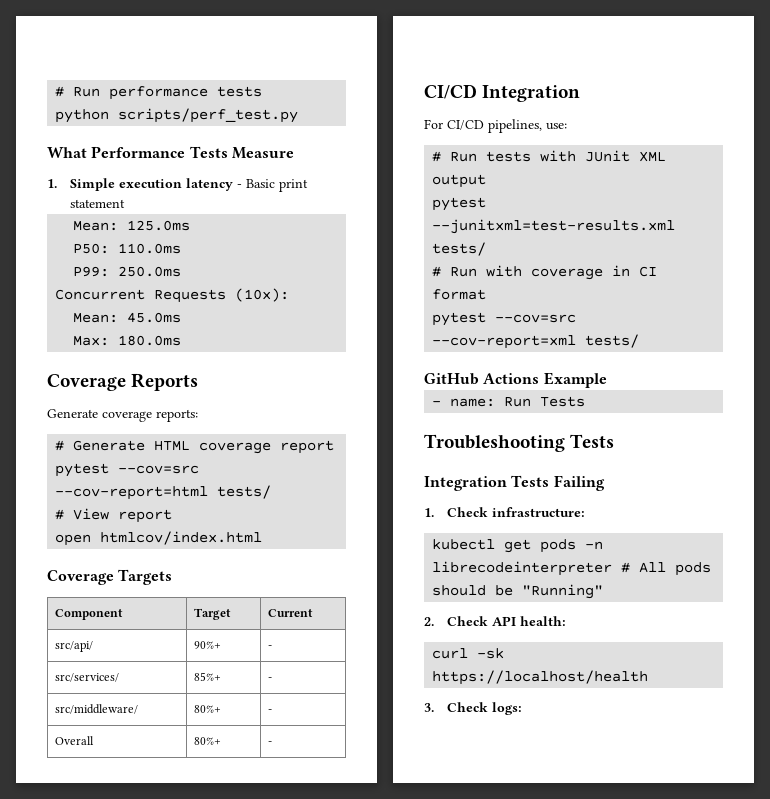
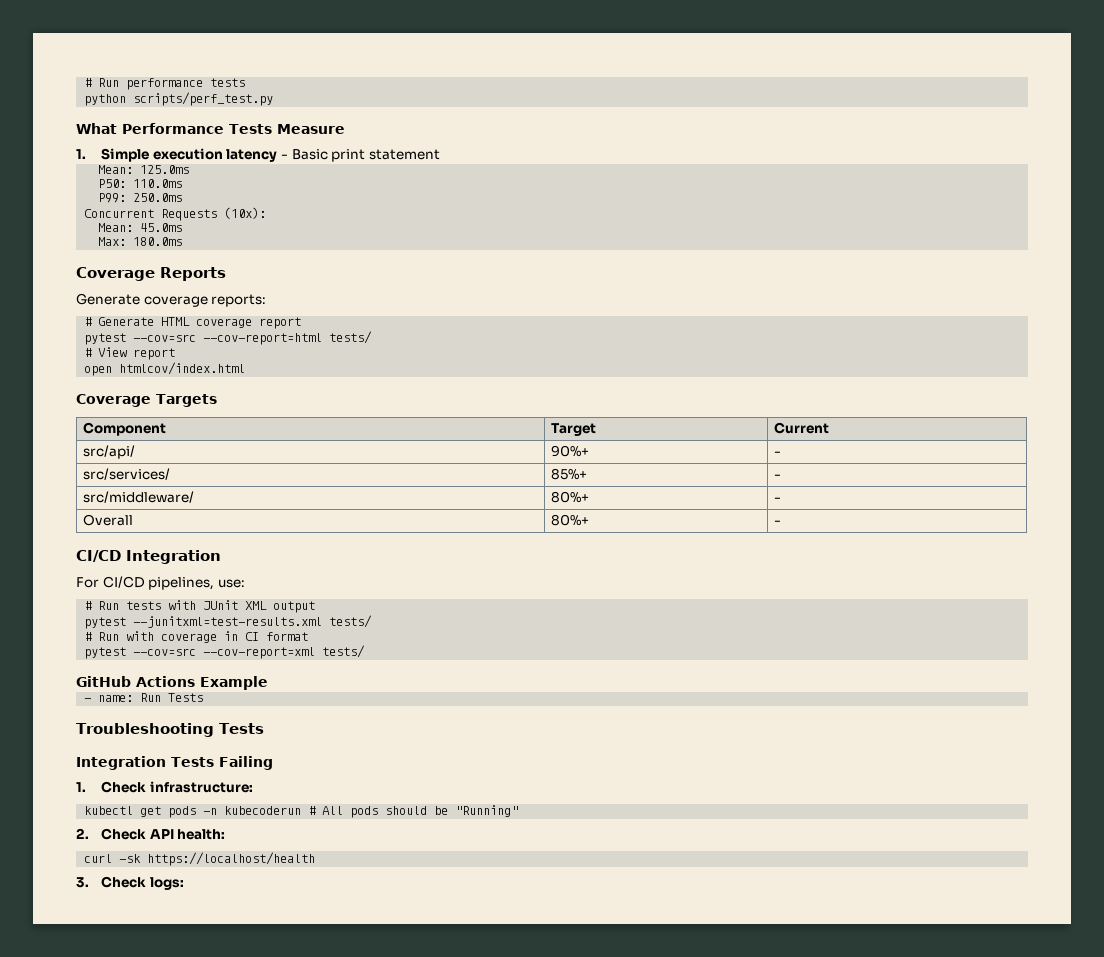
- kubectl get pods -n librecodeinterpreter # All pods should be "Running"
+ kubectl get pods -n kubecoderun # All pods should be "Running"

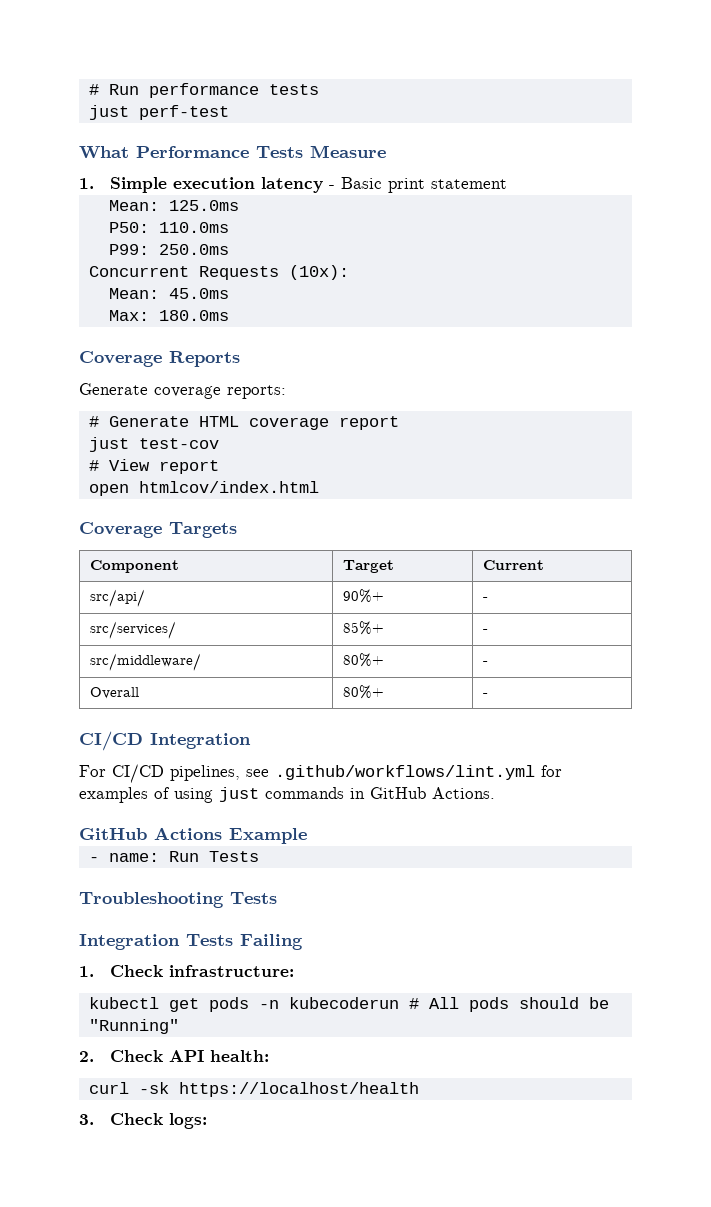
- python scripts/perf_test.py
+ just perf-test
- pytest --cov=src --cov-report=html tests/
+ just test-cov
- For CI/CD pipelines, use:
- # Run tests with JUnit XML output
- pytest --junitxml=test-results.xml tests/
- # Run with coverage in CI format
- pytest --cov=src --cov-report=xml tests/
+ For CI/CD pipelines, see .github/workflows/lint.yml for examples of using just commands in GitHub Actions.

